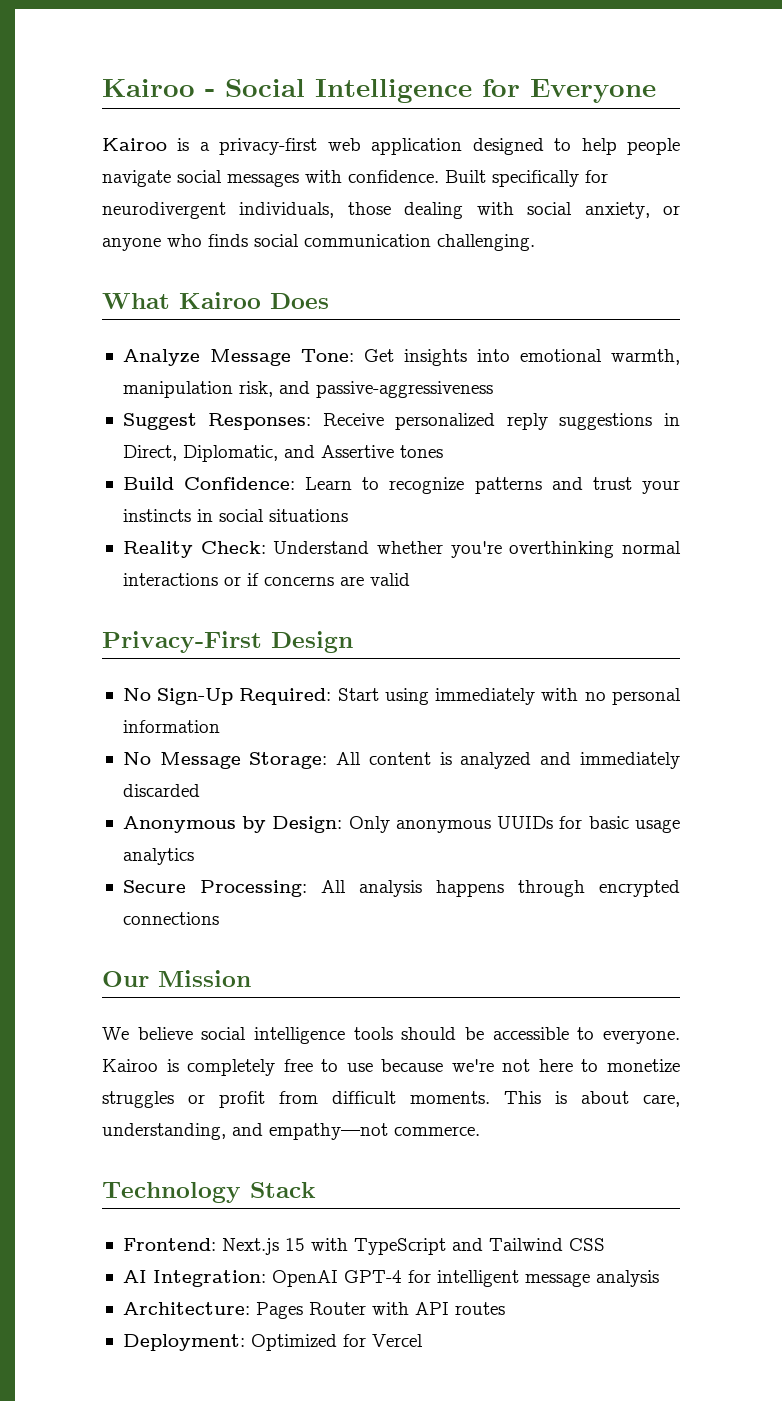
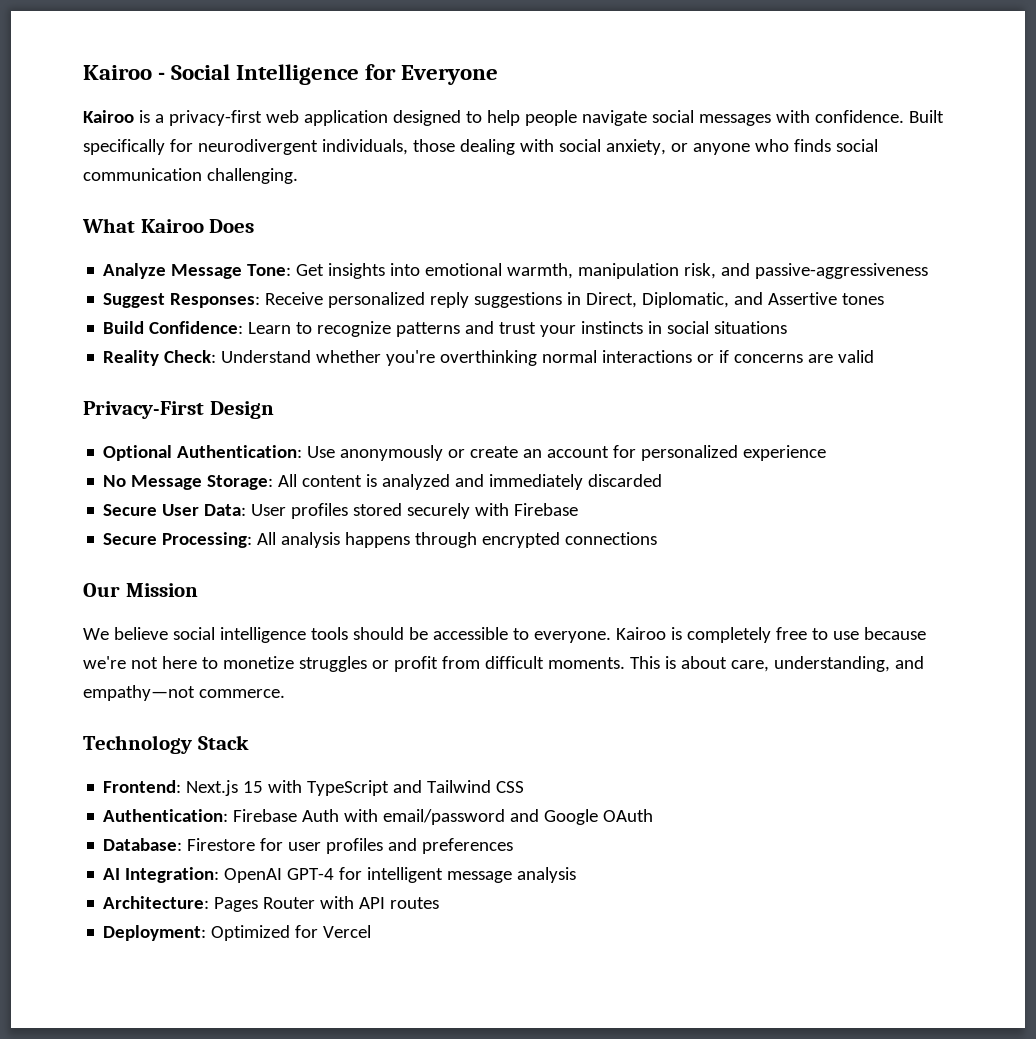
- No Sign-Up Required: Start using immediately with no personal information
+ Optional Authentication: Use anonymously or create an account for personalized experience
- Anonymous by Design: Only anonymous UUIDs for basic usage analytics
+ Secure User Data: User profiles stored securely with Firebase
+ Authentication: Firebase Auth with email/password and Google OAuth
+ Database: Firestore for user profiles and preferences

